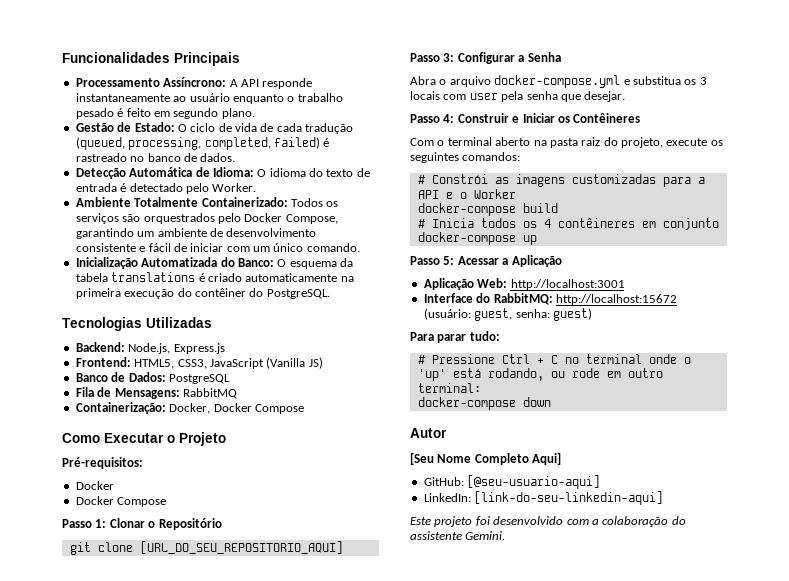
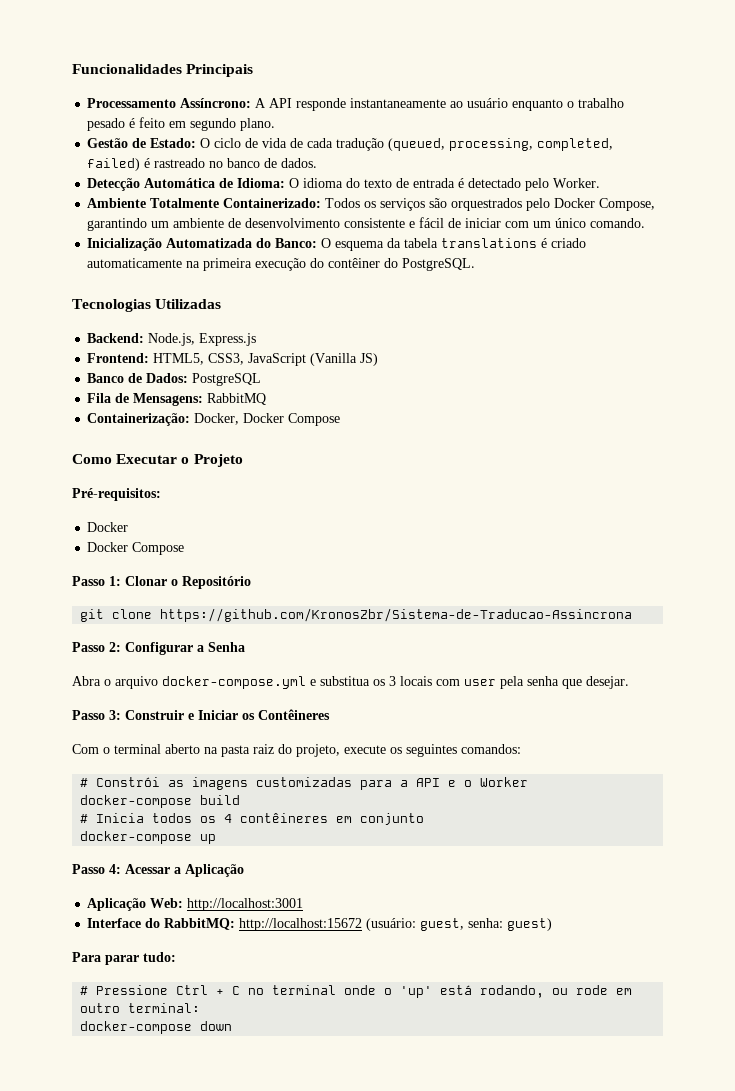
- git clone [URL_DO_SEU_REPOSITORIO_AQUI]
- Passo 3: Configurar a Senha
+ git clone https://github.com/KronosZbr/Sistema-de-Traducao-Assincrona
+ Passo 2: Configurar a Senha
- Passo 4: Construir e Iniciar os Contêineres
+ Passo 3: Construir e Iniciar os Contêineres
- Passo 5: Acessar a Aplicação
+ Passo 4: Acessar a Aplicação
- Autor
- [Seu Nome Completo Aqui]
- GitHub: [@seu-usuario-aqui]
- LinkedIn: [link-do-seu-linkedin-aqui]
- Este projeto foi desenvolvido com a colaboração do assistente Gemini.

